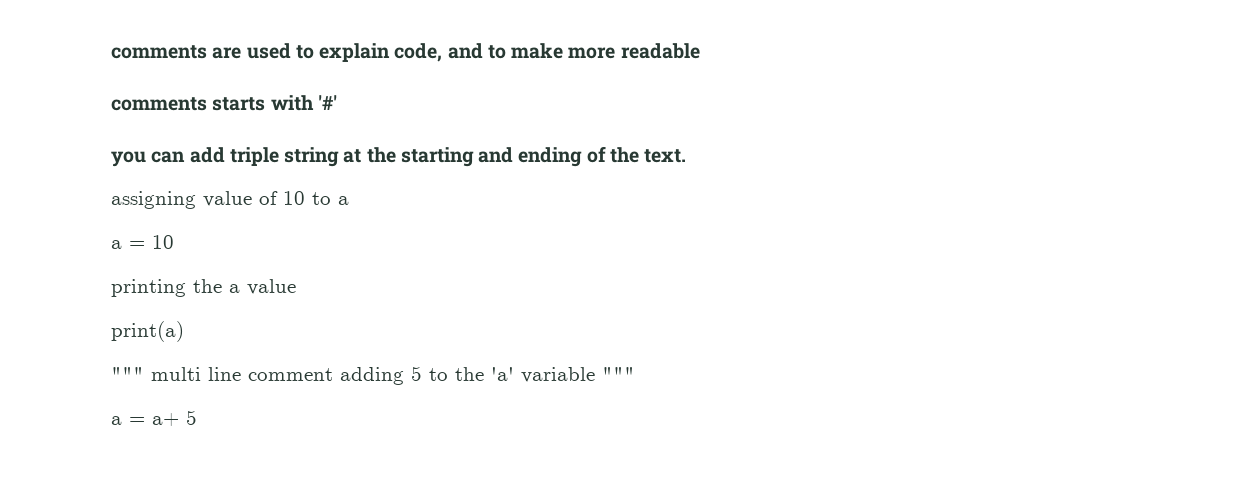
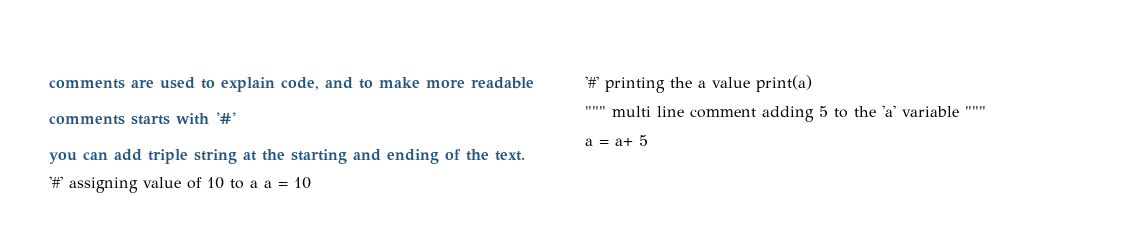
- assigning value of 10 to a
- a = 10
+ '#' assigning value of 10 to a a = 10
- printing the a value
- print(a)
+ '#' printing the a value print(a)

